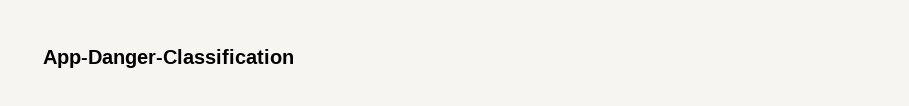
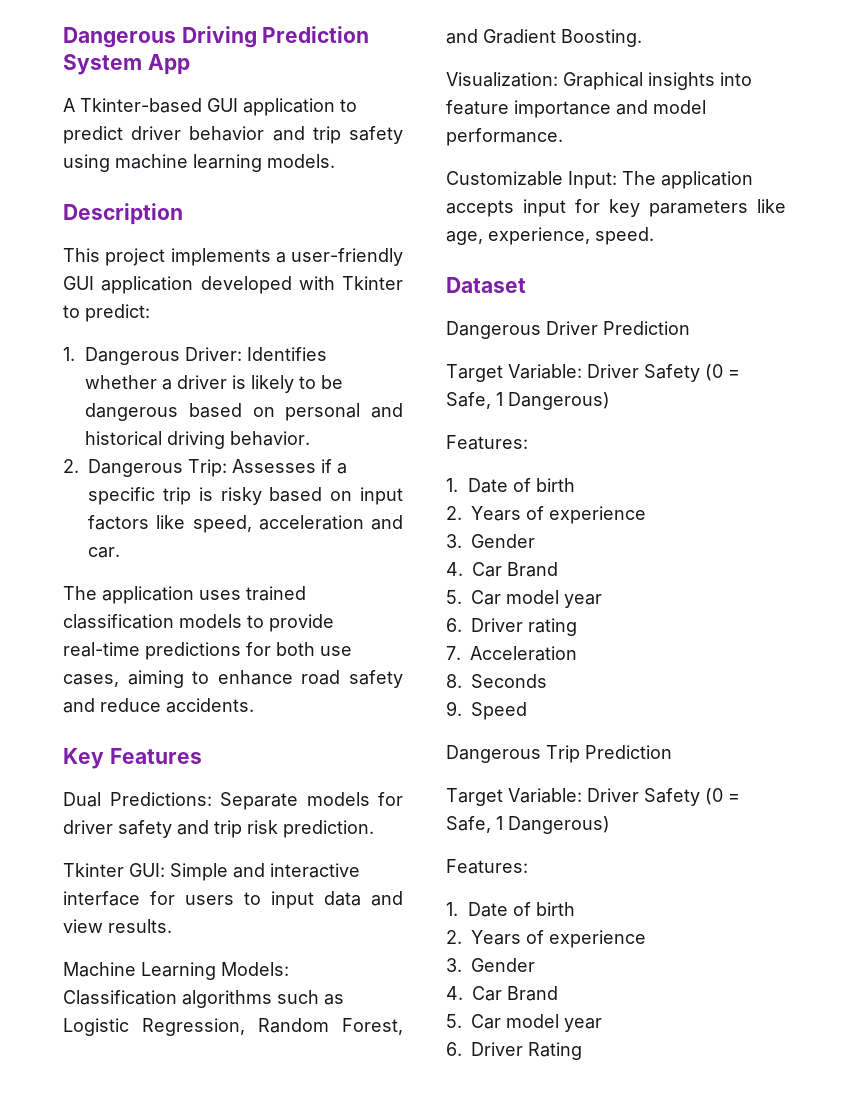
- App-Danger-Classification
+ Dangerous Driving Prediction System App
+ A Tkinter-based GUI application to predict driver behavior and trip safety using machine learning models.
+ Description
+ This project implements a user-friendly GUI application developed with Tkinter to predict:
+ 1. Dangerous Driver: Identifies whether a driver is likely to be dangerous based on personal and historical driving behavior.
+ 2. Dangerous Trip: Assesses if a specific trip is risky based on input factors like speed, acceleration and car.
+ The application uses trained classification models to provide real-time predictions for both use cases, aiming to enhance road safety and reduce accidents.
+ Key Features
+ Dual Predictions: Separate models for driver safety and trip risk prediction.
+ Tkinter GUI: Simple and interactive interface for users to input data and view results.
+ Machine Learning Models: Classification algorithms such as Logistic Regression, Random Forest, and Gradient Boosting.
+ Visualization: Graphical insights into feature importance and model performance.
+ Customizable Input: The application accepts input for key parameters like age, experience, speed.
+ Dataset
+ Dangerous Driver Prediction
+ Target Variable: Driver Safety (0 = Safe, 1 Dangerous)
+ Features:
+ 1. Date of birth
+ 2. Years of experience
+ 3. Gender
+ 4. Car Brand
+ 5. Car model year
+ 6. Driver rating
+ 7. Acceleration
+ 8. Seconds
+ 9. Speed
+ Dangerous Trip Prediction
+ Target Variable: Driver Safety (0 = Safe, 1 Dangerous)
+ Features:
+ 1. Date of birth
+ 2. Years of experience
+ 3. Gender
+ 4. Car Brand
+ 5. Car model year
+ 6. Driver Rating

